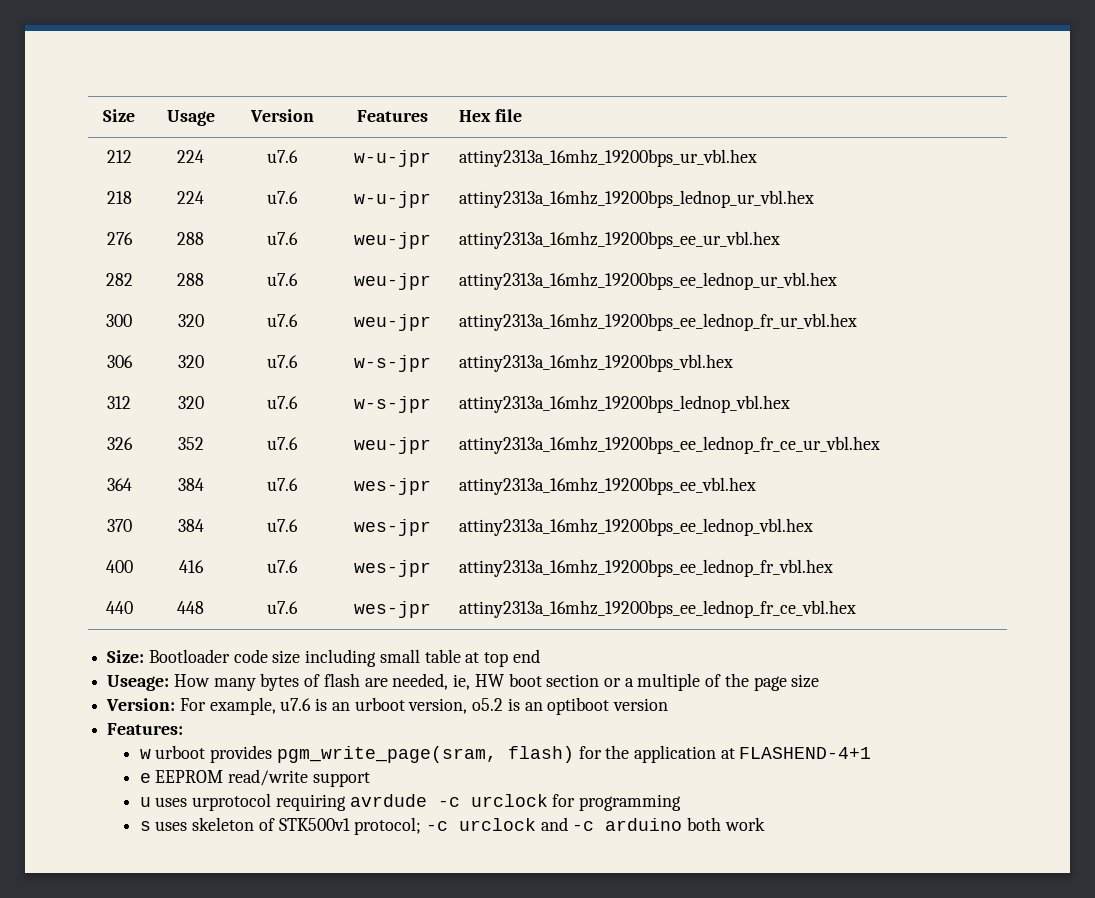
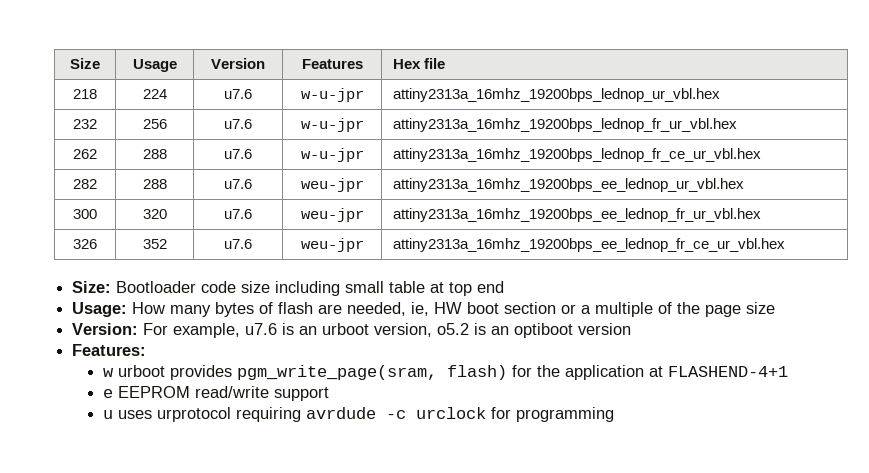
- 212 | 224 | u7.6 | w-u-jpr | attiny2313a_16mhz_19200bps_ur_vbl.hex
- 276 | 288 | u7.6 | weu-jpr | attiny2313a_16mhz_19200bps_ee_ur_vbl.hex
+ 232 | 256 | u7.6 | w-u-jpr | attiny2313a_16mhz_19200bps_lednop_fr_ur_vbl.hex
+ 262 | 288 | u7.6 | w-u-jpr | attiny2313a_16mhz_19200bps_lednop_fr_ce_ur_vbl.hex
- 306 | 320 | u7.6 | w-s-jpr | attiny2313a_16mhz_19200bps_vbl.hex
- 312 | 320 | u7.6 | w-s-jpr | attiny2313a_16mhz_19200bps_lednop_vbl.hex
- 364 | 384 | u7.6 | wes-jpr | attiny2313a_16mhz_19200bps_ee_vbl.hex
- 370 | 384 | u7.6 | wes-jpr | attiny2313a_16mhz_19200bps_ee_lednop_vbl.hex
- 400 | 416 | u7.6 | wes-jpr | attiny2313a_16mhz_19200bps_ee_lednop_fr_vbl.hex
- 440 | 448 | u7.6 | wes-jpr | attiny2313a_16mhz_19200bps_ee_lednop_fr_ce_vbl.hex
- Useage: How many bytes of flash are needed, ie, HW boot section or a multiple of the page size
+ Usage: How many bytes of flash are needed, ie, HW boot section or a multiple of the page size
- s uses skeleton of STK500v1 protocol; -c urclock and -c arduino both work

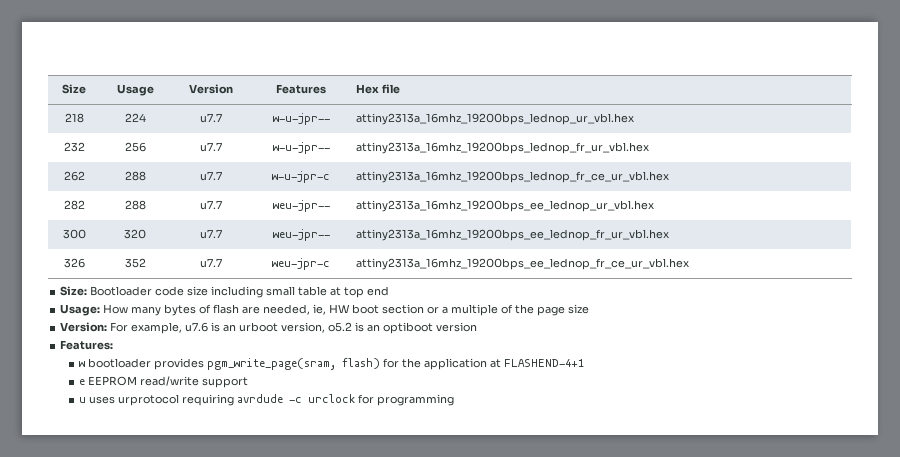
- 218 | 224 | u7.6 | w-u-jpr | attiny2313a_16mhz_19200bps_lednop_ur_vbl.hex
+ 218 | 224 | u7.7 | w-u-jpr-- | attiny2313a_16mhz_19200bps_lednop_ur_vbl.hex
- 232 | 256 | u7.6 | w-u-jpr | attiny2313a_16mhz_19200bps_lednop_fr_ur_vbl.hex
+ 232 | 256 | u7.7 | w-u-jpr-- | attiny2313a_16mhz_19200bps_lednop_fr_ur_vbl.hex
- 262 | 288 | u7.6 | w-u-jpr | attiny2313a_16mhz_19200bps_lednop_fr_ce_ur_vbl.hex
+ 262 | 288 | u7.7 | w-u-jpr-c | attiny2313a_16mhz_19200bps_lednop_fr_ce_ur_vbl.hex
- 282 | 288 | u7.6 | weu-jpr | attiny2313a_16mhz_19200bps_ee_lednop_ur_vbl.hex
+ 282 | 288 | u7.7 | weu-jpr-- | attiny2313a_16mhz_19200bps_ee_lednop_ur_vbl.hex
- 300 | 320 | u7.6 | weu-jpr | attiny2313a_16mhz_19200bps_ee_lednop_fr_ur_vbl.hex
+ 300 | 320 | u7.7 | weu-jpr-- | attiny2313a_16mhz_19200bps_ee_lednop_fr_ur_vbl.hex
- 326 | 352 | u7.6 | weu-jpr | attiny2313a_16mhz_19200bps_ee_lednop_fr_ce_ur_vbl.hex
+ 326 | 352 | u7.7 | weu-jpr-c | attiny2313a_16mhz_19200bps_ee_lednop_fr_ce_ur_vbl.hex
- w urboot provides pgm_write_page(sram, flash) for the application at FLASHEND-4+1
+ w bootloader provides pgm_write_page(sram, flash) for the application at FLASHEND-4+1

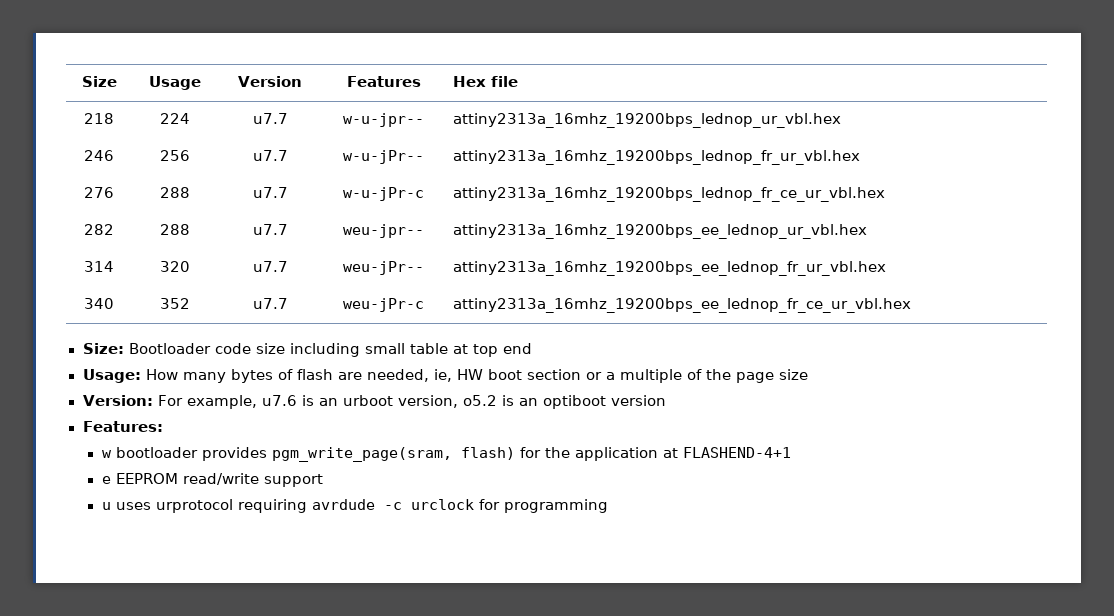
- 232 | 256 | u7.7 | w-u-jpr-- | attiny2313a_16mhz_19200bps_lednop_fr_ur_vbl.hex
+ 246 | 256 | u7.7 | w-u-jPr-- | attiny2313a_16mhz_19200bps_lednop_fr_ur_vbl.hex
- 262 | 288 | u7.7 | w-u-jpr-c | attiny2313a_16mhz_19200bps_lednop_fr_ce_ur_vbl.hex
+ 276 | 288 | u7.7 | w-u-jPr-c | attiny2313a_16mhz_19200bps_lednop_fr_ce_ur_vbl.hex
- 300 | 320 | u7.7 | weu-jpr-- | attiny2313a_16mhz_19200bps_ee_lednop_fr_ur_vbl.hex
+ 314 | 320 | u7.7 | weu-jPr-- | attiny2313a_16mhz_19200bps_ee_lednop_fr_ur_vbl.hex
- 326 | 352 | u7.7 | weu-jpr-c | attiny2313a_16mhz_19200bps_ee_lednop_fr_ce_ur_vbl.hex
+ 340 | 352 | u7.7 | weu-jPr-c | attiny2313a_16mhz_19200bps_ee_lednop_fr_ce_ur_vbl.hex

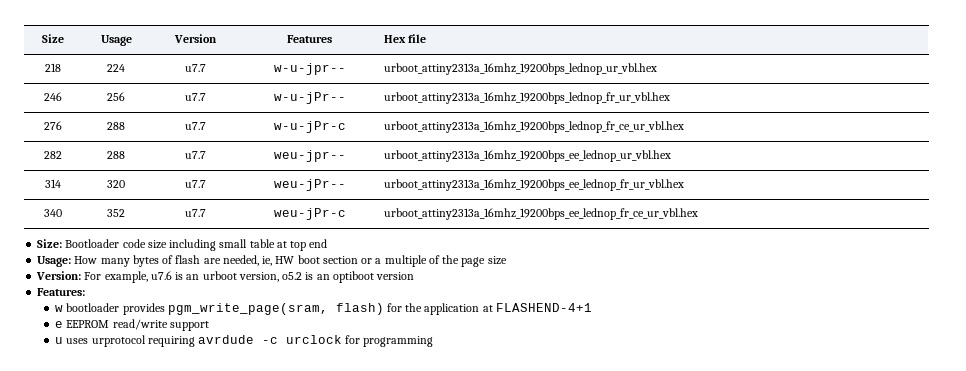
- 218 | 224 | u7.7 | w-u-jpr-- | attiny2313a_16mhz_19200bps_lednop_ur_vbl.hex
+ 218 | 224 | u7.7 | w-u-jpr-- | urboot_attiny2313a_16mhz_19200bps_lednop_ur_vbl.hex
- 246 | 256 | u7.7 | w-u-jPr-- | attiny2313a_16mhz_19200bps_lednop_fr_ur_vbl.hex
+ 246 | 256 | u7.7 | w-u-jPr-- | urboot_attiny2313a_16mhz_19200bps_lednop_fr_ur_vbl.hex
- 276 | 288 | u7.7 | w-u-jPr-c | attiny2313a_16mhz_19200bps_lednop_fr_ce_ur_vbl.hex
+ 276 | 288 | u7.7 | w-u-jPr-c | urboot_attiny2313a_16mhz_19200bps_lednop_fr_ce_ur_vbl.hex
- 282 | 288 | u7.7 | weu-jpr-- | attiny2313a_16mhz_19200bps_ee_lednop_ur_vbl.hex
+ 282 | 288 | u7.7 | weu-jpr-- | urboot_attiny2313a_16mhz_19200bps_ee_lednop_ur_vbl.hex
- 314 | 320 | u7.7 | weu-jPr-- | attiny2313a_16mhz_19200bps_ee_lednop_fr_ur_vbl.hex
+ 314 | 320 | u7.7 | weu-jPr-- | urboot_attiny2313a_16mhz_19200bps_ee_lednop_fr_ur_vbl.hex
- 340 | 352 | u7.7 | weu-jPr-c | attiny2313a_16mhz_19200bps_ee_lednop_fr_ce_ur_vbl.hex
+ 340 | 352 | u7.7 | weu-jPr-c | urboot_attiny2313a_16mhz_19200bps_ee_lednop_fr_ce_ur_vbl.hex

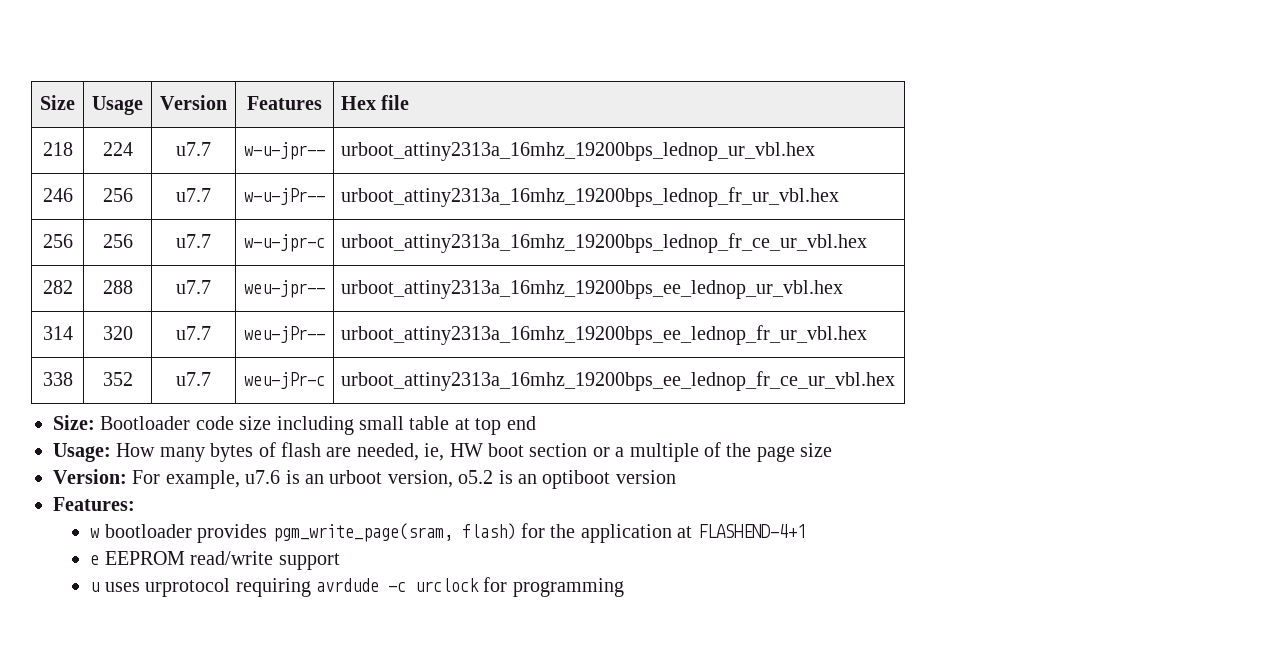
- 276 | 288 | u7.7 | w-u-jPr-c | urboot_attiny2313a_16mhz_19200bps_lednop_fr_ce_ur_vbl.hex
+ 256 | 256 | u7.7 | w-u-jpr-c | urboot_attiny2313a_16mhz_19200bps_lednop_fr_ce_ur_vbl.hex
- 340 | 352 | u7.7 | weu-jPr-c | urboot_attiny2313a_16mhz_19200bps_ee_lednop_fr_ce_ur_vbl.hex
+ 338 | 352 | u7.7 | weu-jPr-c | urboot_attiny2313a_16mhz_19200bps_ee_lednop_fr_ce_ur_vbl.hex

